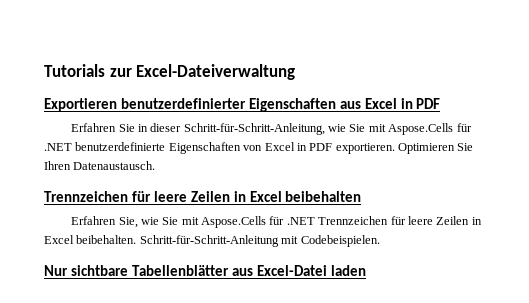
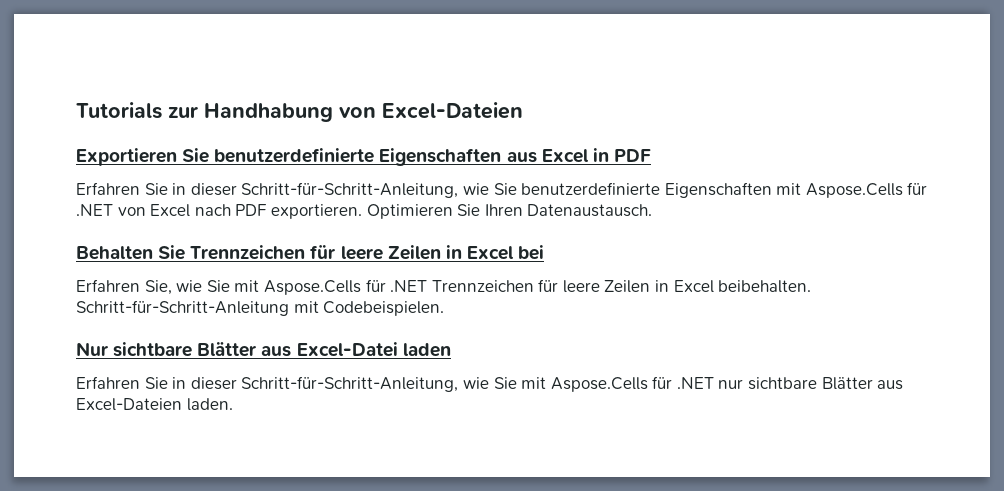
- Tutorials zur Excel-Dateiverwaltung
+ Tutorials zur Handhabung von Excel-Dateien
- Exportieren benutzerdefinierter Eigenschaften aus Excel in PDF
+ Exportieren Sie benutzerdefinierte Eigenschaften aus Excel in PDF
- Erfahren Sie in dieser Schritt-für-Schritt-Anleitung, wie Sie mit Aspose.Cells für .NET benutzerdefinierte Eigenschaften von Excel in PDF exportieren.
+ Erfahren Sie in dieser Schritt-für-Schritt-Anleitung, wie Sie benutzerdefinierte Eigenschaften mit Aspose.Cells für .NET von Excel nach PDF exportieren.
- Trennzeichen für leere Zeilen in Excel beibehalten
+ Behalten Sie Trennzeichen für leere Zeilen in Excel bei
- Nur sichtbare Tabellenblätter aus Excel-Datei laden
+ Nur sichtbare Blätter aus Excel-Datei laden
+ Erfahren Sie in dieser Schritt-für-Schritt-Anleitung, wie Sie mit Aspose.Cells für .NET nur sichtbare Blätter aus Excel-Dateien laden.

